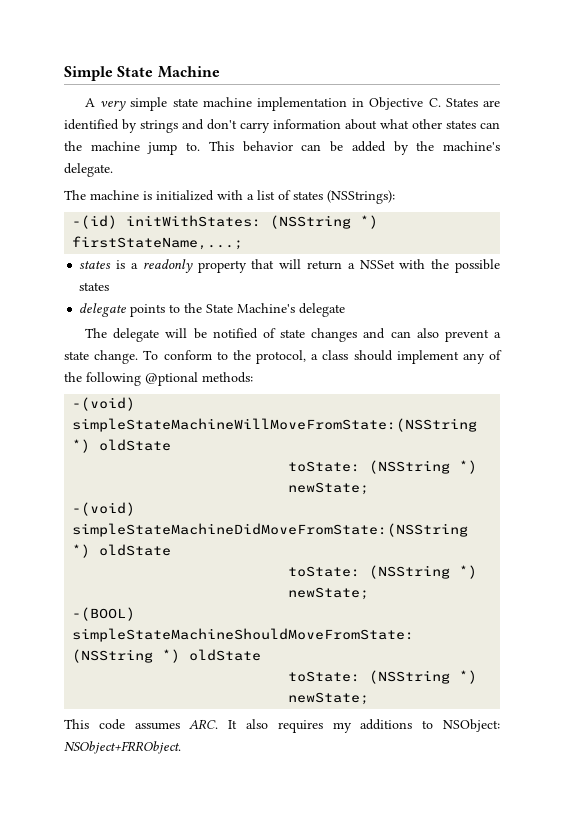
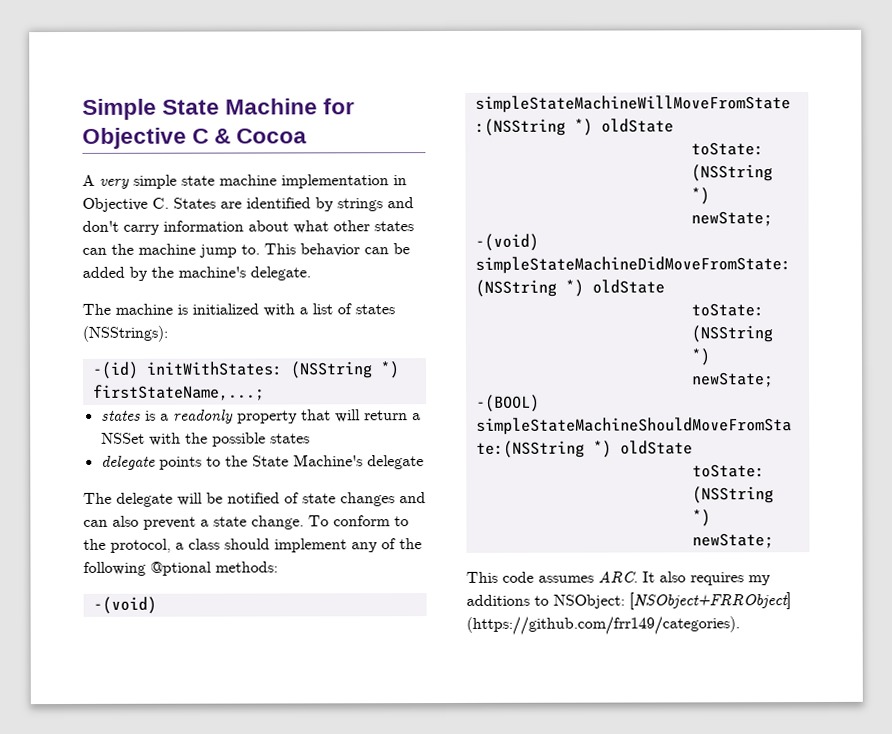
- Simple State Machine
+ Simple State Machine for Objective C & Cocoa
- This code assumes ARC. It also requires my additions to NSObject: NSObject+FRRObject.
+ This code assumes ARC. It also requires my additions to NSObject: [NSObject+FRRObject] (https://github.com/frr149/categories).

